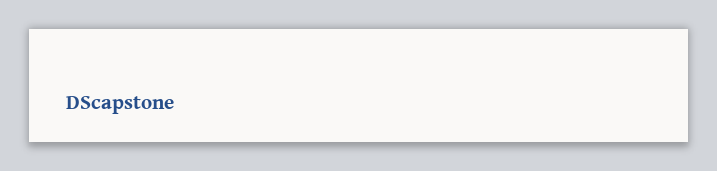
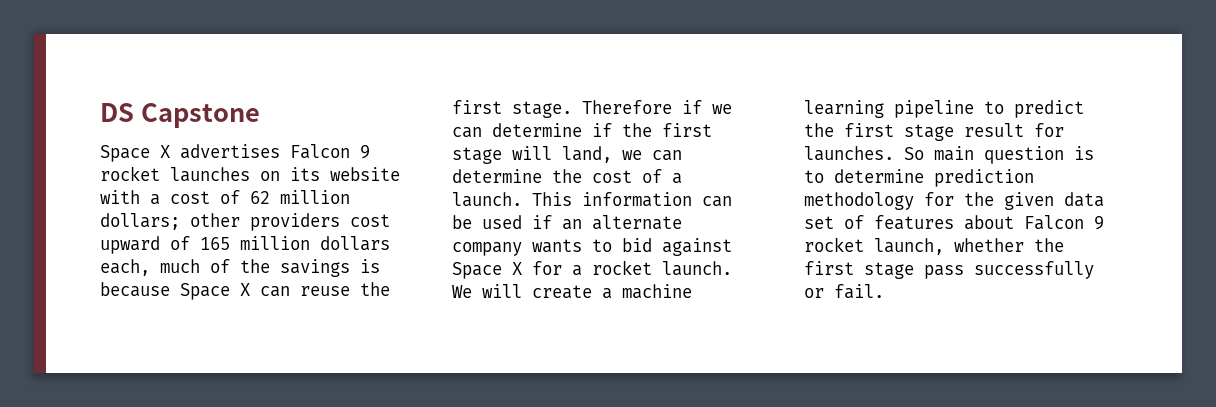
- DScapstone
+ DS Capstone
+ Space X advertises Falcon 9 rocket launches on its website with a cost of 62 million dollars; other providers cost upward of 165 million dollars each, much of the savings is because Space X can reuse the first stage. Therefore if we can determine if the first stage will land, we can determine the cost of a launch. This information can be used if an alternate company wants to bid against Space X for a rocket launch. We will create a machine learning pipeline to predict the first stage result for launches. So main question is to determine prediction methodology for the given data set of features about Falcon 9 rocket launch, whether the first stage pass successfully or fail.

